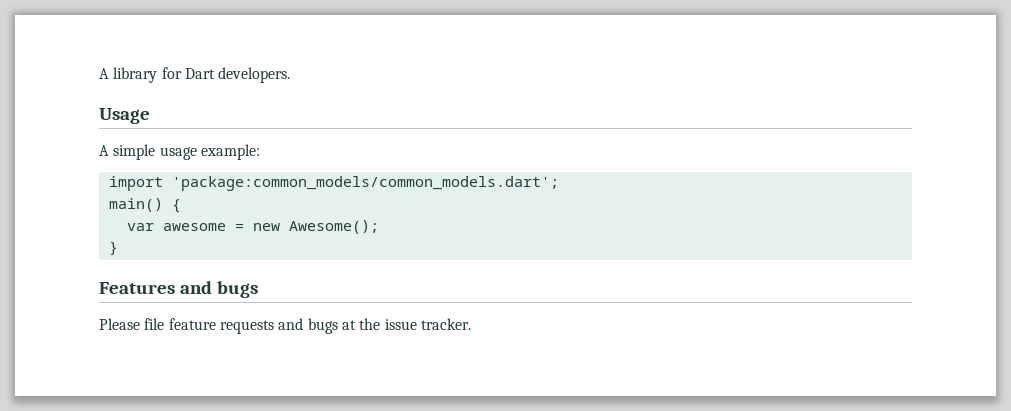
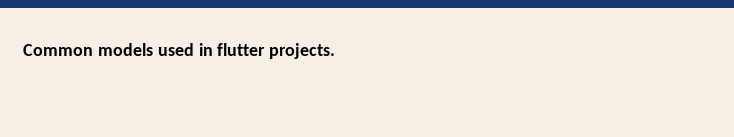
- A library for Dart developers.
- Usage
- A simple usage example:
- import 'package:common_models/common_models.dart';
- main() {
- var awesome = new Awesome();
- }
- Features and bugs
- Please file feature requests and bugs at the issue tracker.
+ Common models used in flutter projects.

